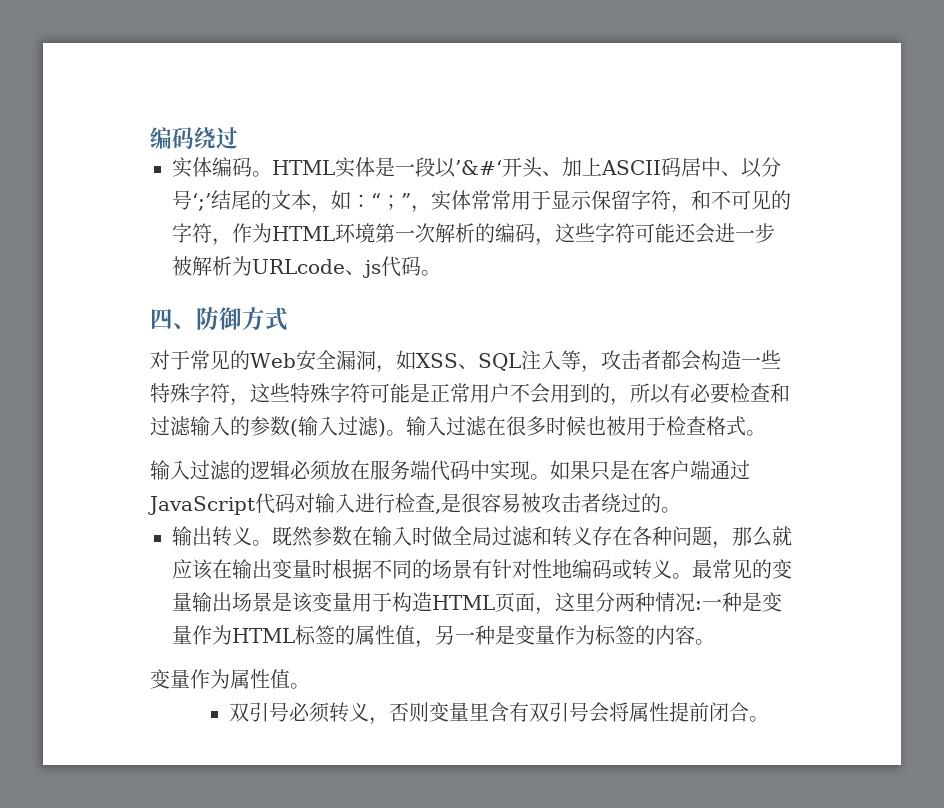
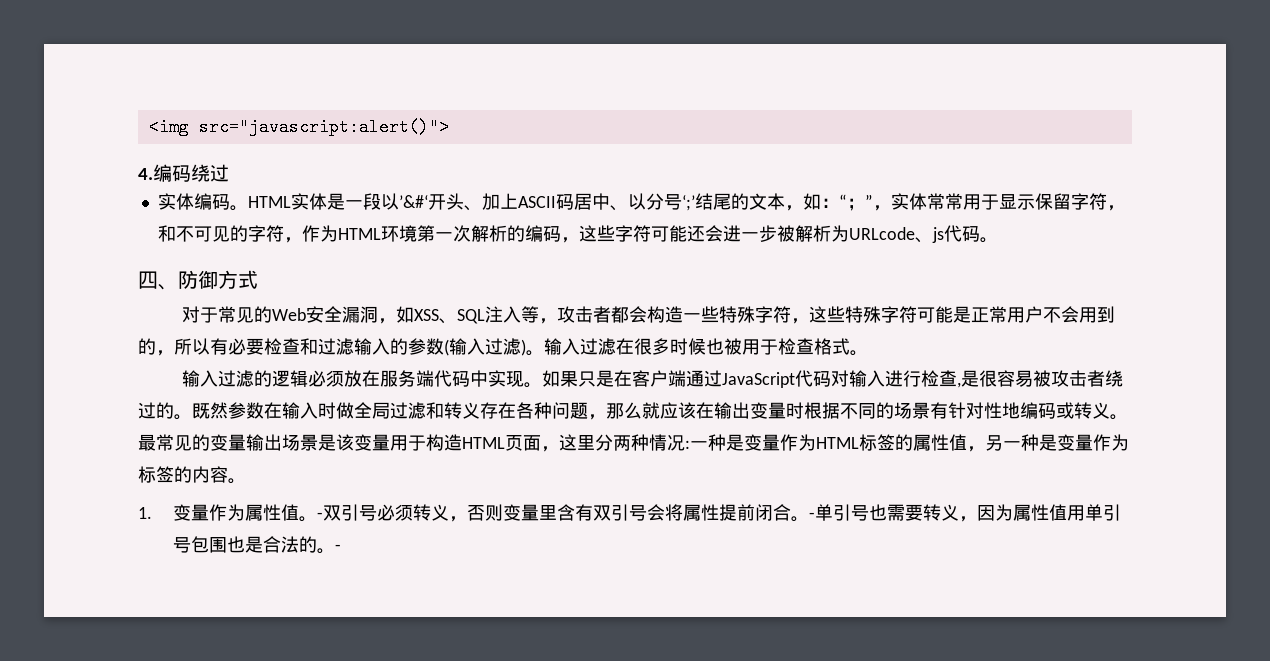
- 编码绕过
+ <img src="javascript:alert()">
+ 4.编码绕过
- 如果只是在客户端通过JavaScript代码对输入进行检查,是很容易被攻击者绕过的。
- 输出转义。既然参数在输入时做全局过滤和转义存在各种问题，那么就应该在输出变量时根据不同的场景有针对性地编码或转义。
+ 如果只是在客户端通过JavaScript代码对输入进行检查,是很容易被攻击者绕过的。既然参数在输入时做全局过滤和转义存在各种问题，那么就应该在输出变量时根据不同的场景有针对性地编码或转义。
- 变量作为属性值。
- 双引号必须转义，否则变量里含有双引号会将属性提前闭合。
+ 1.变量作为属性值。-双引号必须转义，否则变量里含有双引号会将属性提前闭合。
+ -单引号也需要转义，因为属性值用单引号包围也是合法的。-

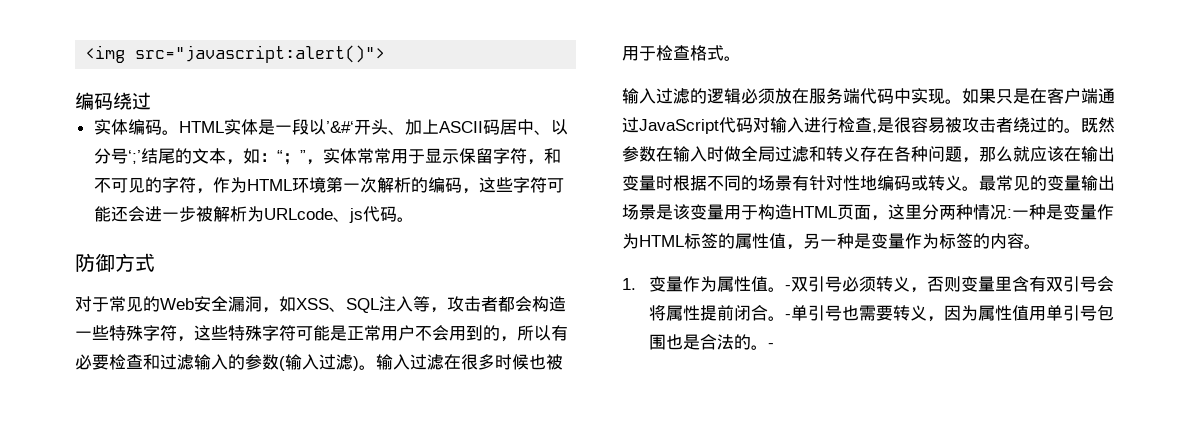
- 4.编码绕过
+ 编码绕过
- 四、防御方式
+ 防御方式

